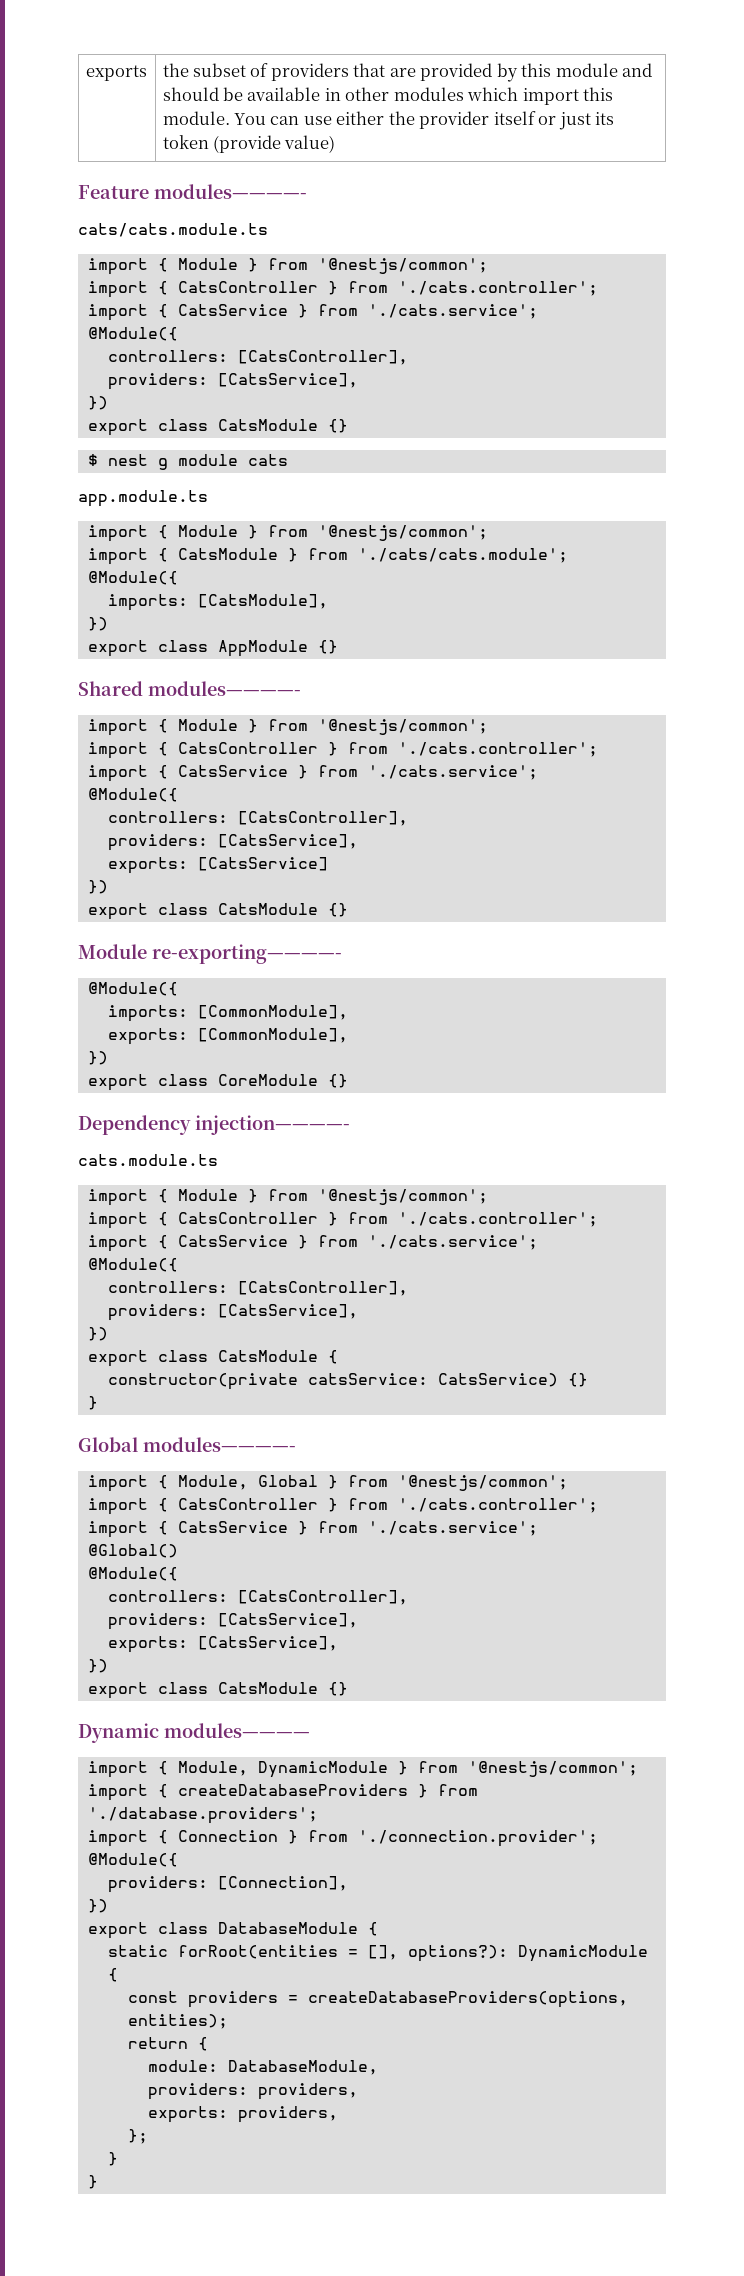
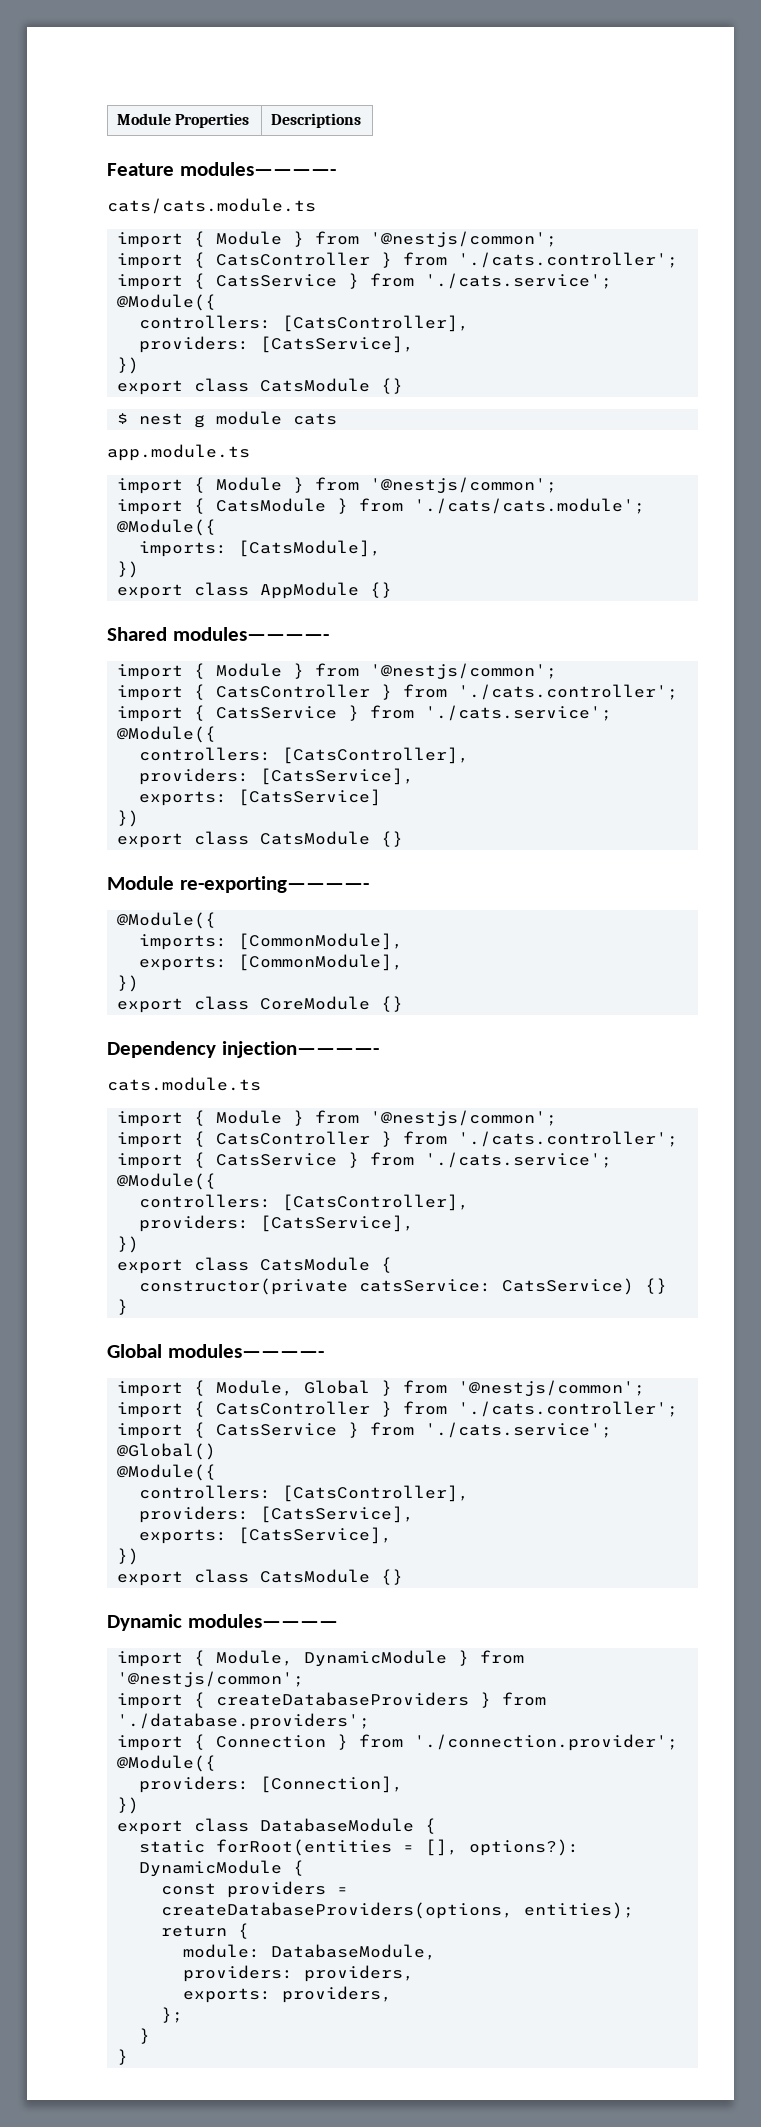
- exports | the subset of providers that are provided by this module and should be available in other modules which import this module. You can use either the provider itself or just its token (provide value)
+ Module Properties | Descriptions

